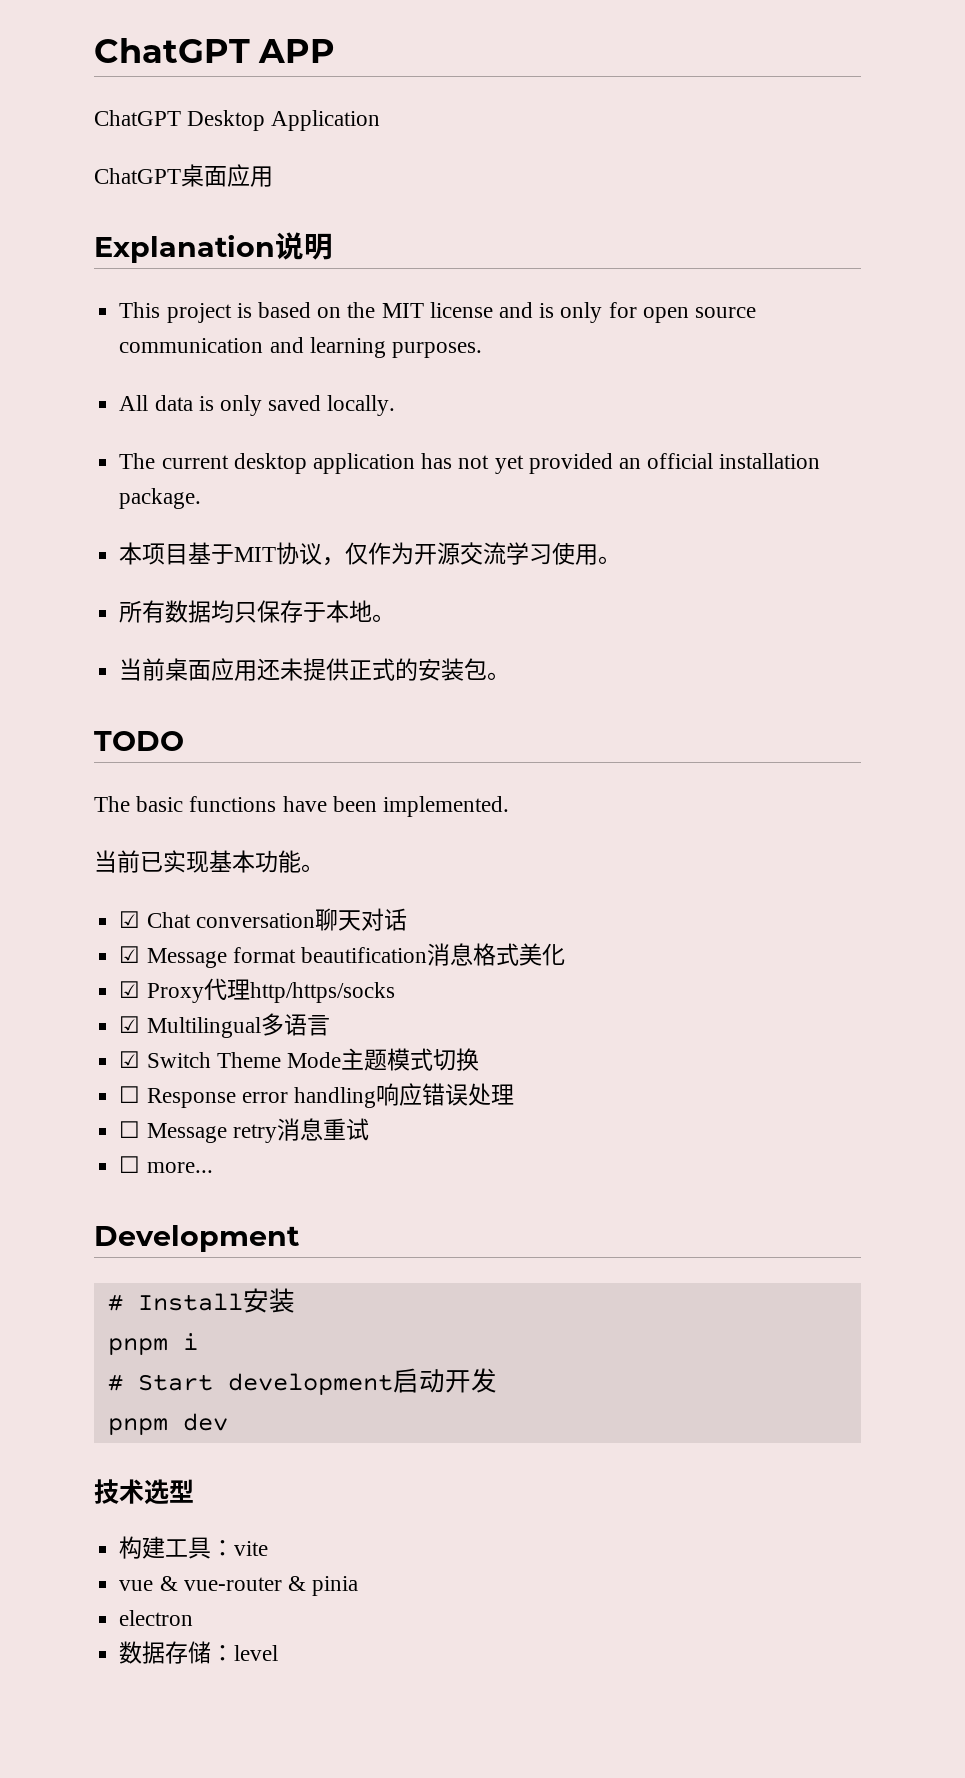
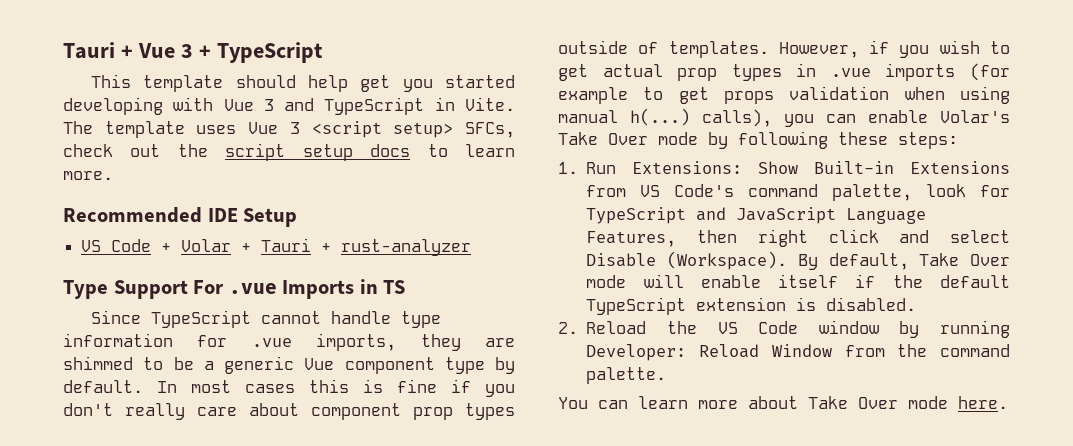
- ChatGPT APP
- ChatGPT Desktop Application
- ChatGPT桌面应用
- Explanation说明
- This project is based on the MIT license and is only for open source communication and learning purposes.
- All data is only saved locally.
- The current desktop application has not yet provided an official installation package.
- 本项目基于MIT协议，仅作为开源交流学习使用。
- 所有数据均只保存于本地。
- 当前桌面应用还未提供正式的安装包。
- TODO
- The basic functions have been implemented.
- 当前已实现基本功能。
- ☑ Chat conversation聊天对话
- ☑ Message format beautification消息格式美化
- ☑ Proxy代理http/https/socks
- ☑ Multilingual多语言
- ☑ Switch Theme Mode主题模式切换
- ☐ Response error handling响应错误处理
- ☐ Message retry消息重试
- ☐ more...
- Development
- # Install安装
- pnpm i
- # Start development启动开发
- pnpm dev
- 技术选型
- 构建工具：vite
- vue & vue-router & pinia
- electron
- 数据存储：level
+ Tauri + Vue 3 + TypeScript
+ This template should help get you started developing with Vue 3 and TypeScript in Vite. The template uses Vue 3 <script setup> SFCs, check out the script setup docs to learn more.
+ Recommended IDE Setup
+ VS Code + Volar + Tauri + rust-analyzer
+ Type Support For .vue Imports in TS
+ Since TypeScript cannot handle type information for .vue imports, they are shimmed to be a generic Vue component type by default. In most cases this is fine if you don't really care about component prop types outside of templates. However, if you wish to get actual prop types in .vue imports (for example to get props validation when using manual h(...) calls), you can enable Volar's Take Over mode by following these steps:
+ 1. Run Extensions: Show Built-in Extensions from VS Code's command palette, look for TypeScript and JavaScript Language Features, then right click and select Disable (Workspace). By default, Take Over mode will enable itself if the default TypeScript extension is disabled.
+ 2. Reload the VS Code window by running Developer: Reload Window from the command palette.
+ You can learn more about Take Over mode here.

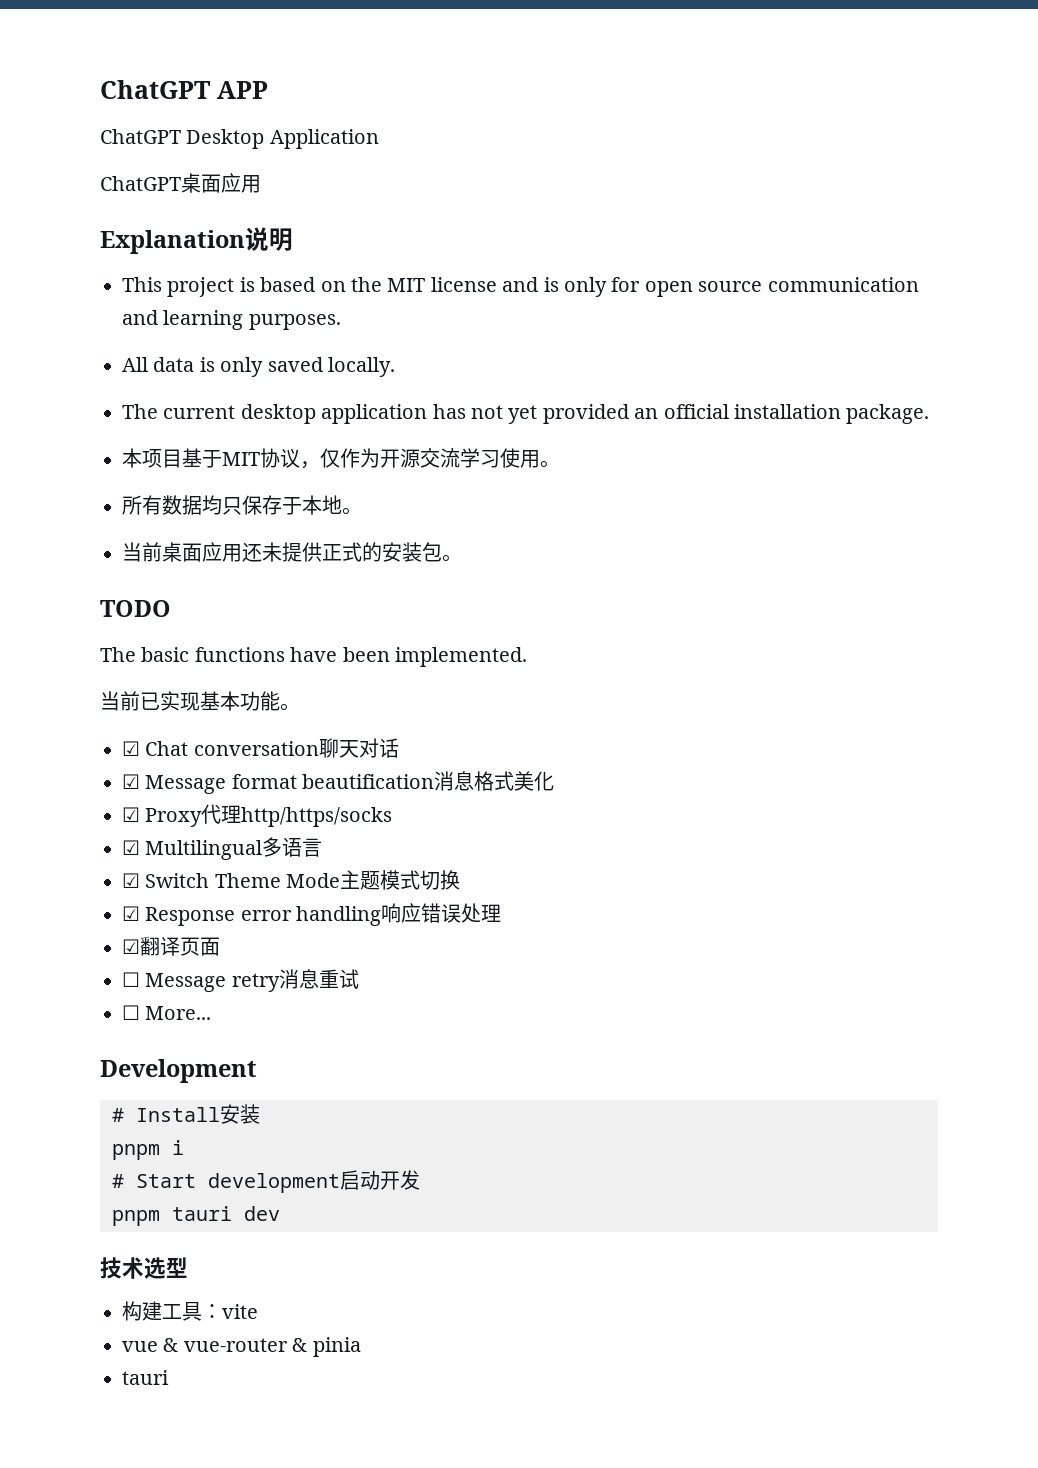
- Tauri + Vue 3 + TypeScript
- This template should help get you started developing with Vue 3 and TypeScript in Vite. The template uses Vue 3 <script setup> SFCs, check out the script setup docs to learn more.
- Recommended IDE Setup
- VS Code + Volar + Tauri + rust-analyzer
- Type Support For .vue Imports in TS
- Since TypeScript cannot handle type information for .vue imports, they are shimmed to be a generic Vue component type by default. In most cases this is fine if you don't really care about component prop types outside of templates. However, if you wish to get actual prop types in .vue imports (for example to get props validation when using manual h(...) calls), you can enable Volar's Take Over mode by following these steps:
- 1. Run Extensions: Show Built-in Extensions from VS Code's command palette, look for TypeScript and JavaScript Language Features, then right click and select Disable (Workspace). By default, Take Over mode will enable itself if the default TypeScript extension is disabled.
- 2. Reload the VS Code window by running Developer: Reload Window from the command palette.
- You can learn more about Take Over mode here.
+ ChatGPT APP
+ ChatGPT Desktop Application
+ ChatGPT桌面应用
+ Explanation说明
+ This project is based on the MIT license and is only for open source communication and learning purposes.
+ All data is only saved locally.
+ The current desktop application has not yet provided an official installation package.
+ 本项目基于MIT协议，仅作为开源交流学习使用。
+ 所有数据均只保存于本地。
+ 当前桌面应用还未提供正式的安装包。
+ TODO
+ The basic functions have been implemented.
+ 当前已实现基本功能。
+ ☑ Chat conversation聊天对话
+ ☑ Message format beautification消息格式美化
+ ☑ Proxy代理http/https/socks
+ ☑ Multilingual多语言
+ ☑ Switch Theme Mode主题模式切换
+ ☑ Response error handling响应错误处理
+ ☑翻译页面
+ ☐ Message retry消息重试
+ ☐ More...
+ Development
+ # Install安装
+ pnpm i
+ # Start development启动开发
+ pnpm tauri dev
+ 技术选型
+ 构建工具：vite
+ vue & vue-router & pinia
+ tauri

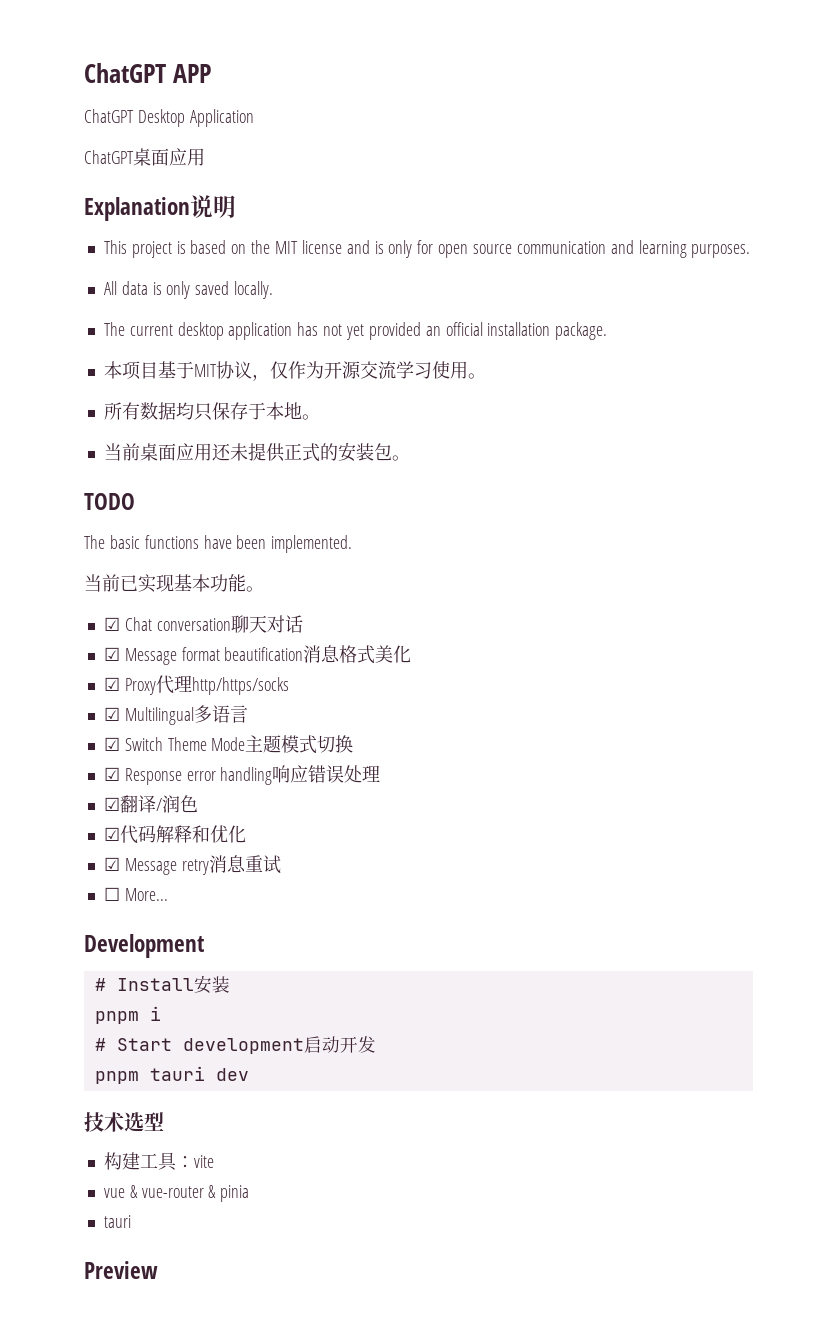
- ☑翻译页面
- ☐ Message retry消息重试
+ ☑翻译/润色
+ ☑代码解释和优化
+ ☑ Message retry消息重试
+ Preview

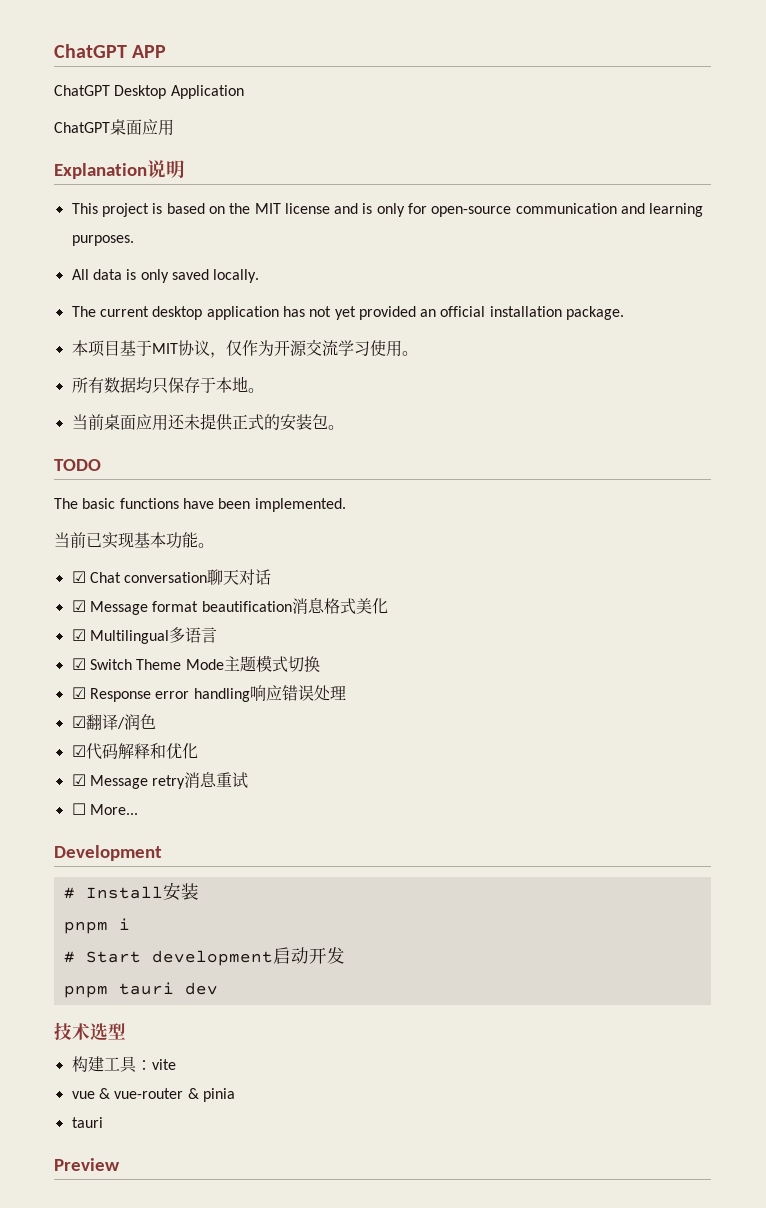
- This project is based on the MIT license and is only for open source communication and learning purposes.
+ This project is based on the MIT license and is only for open-source communication and learning purposes.
- ☑ Proxy代理http/https/socks

